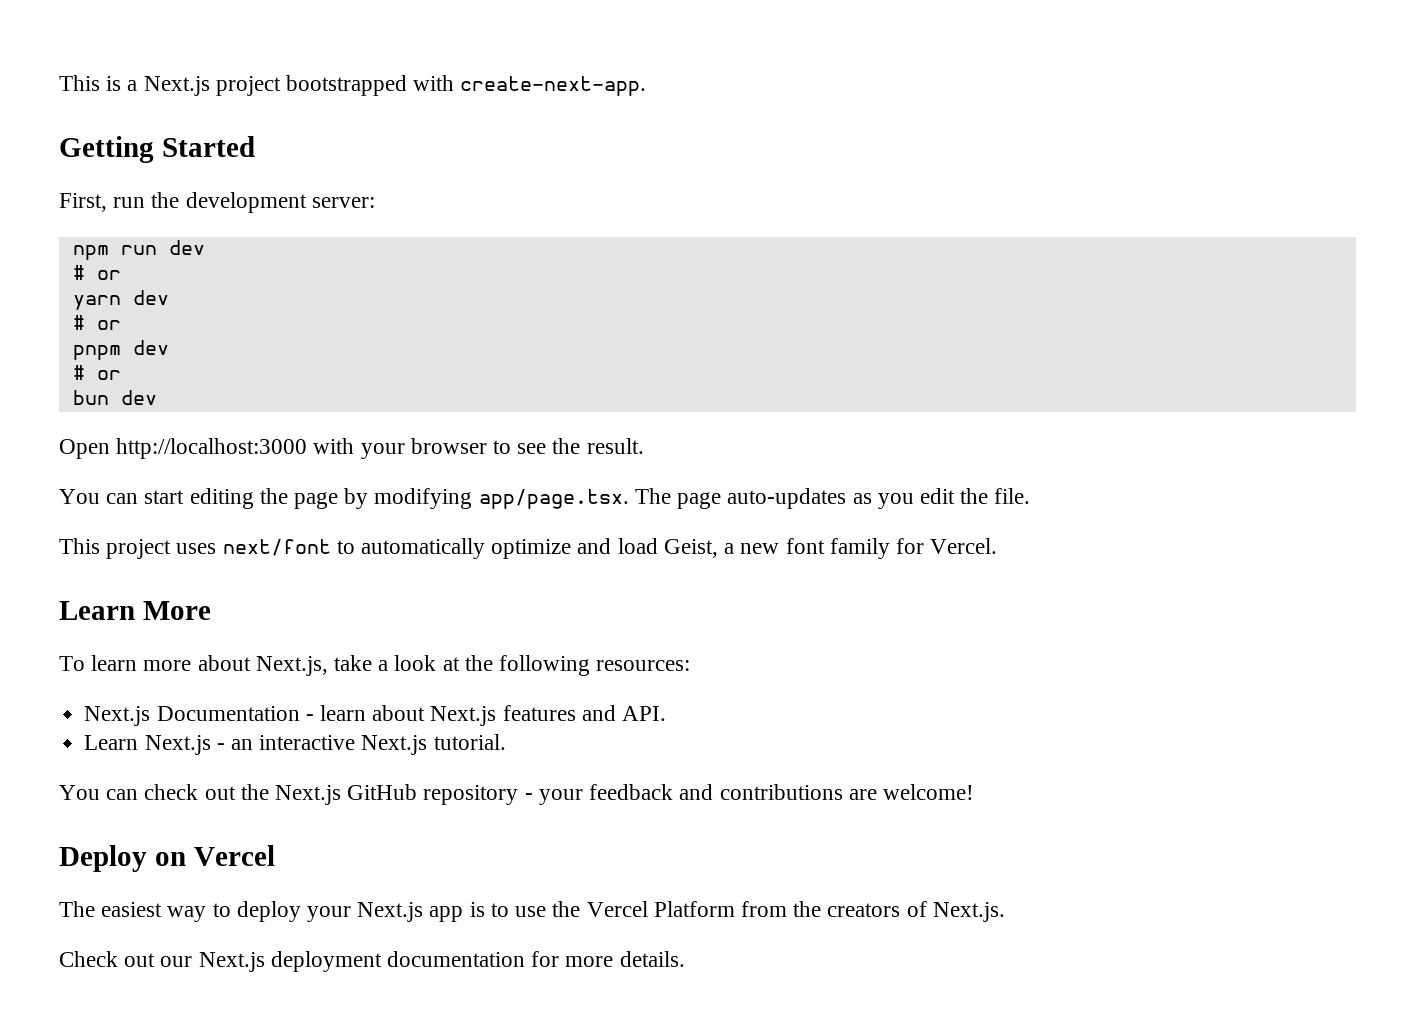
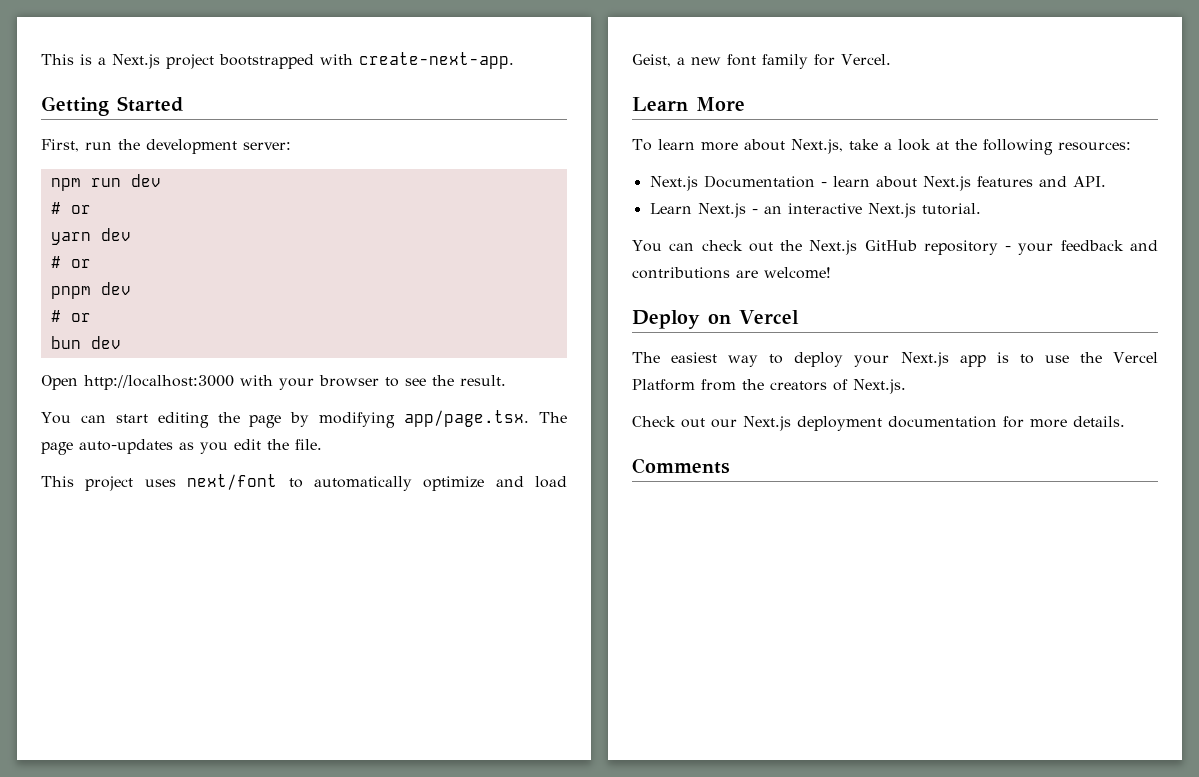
+ Comments

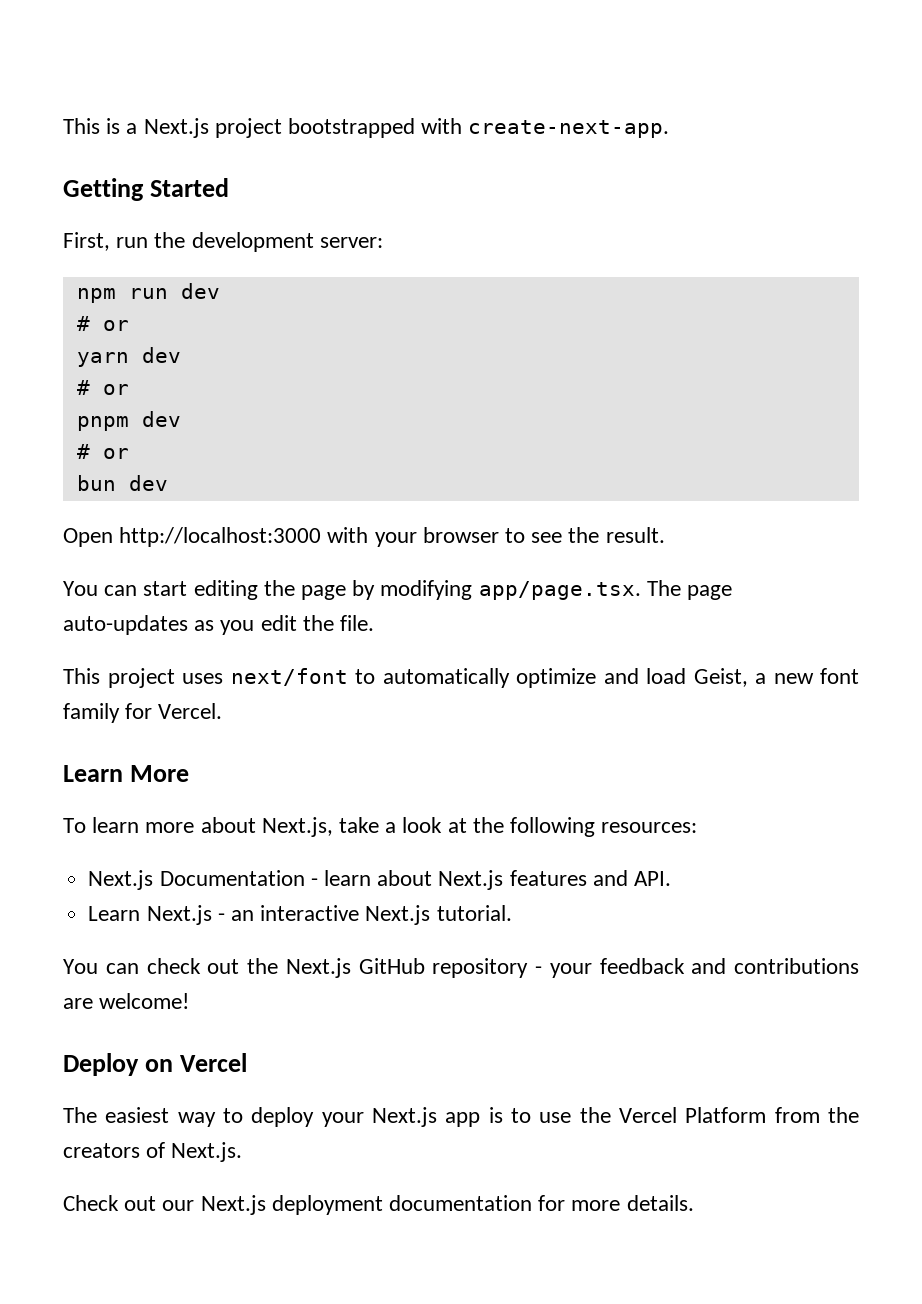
- Comments

